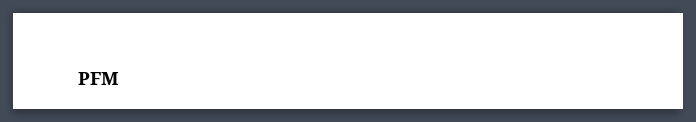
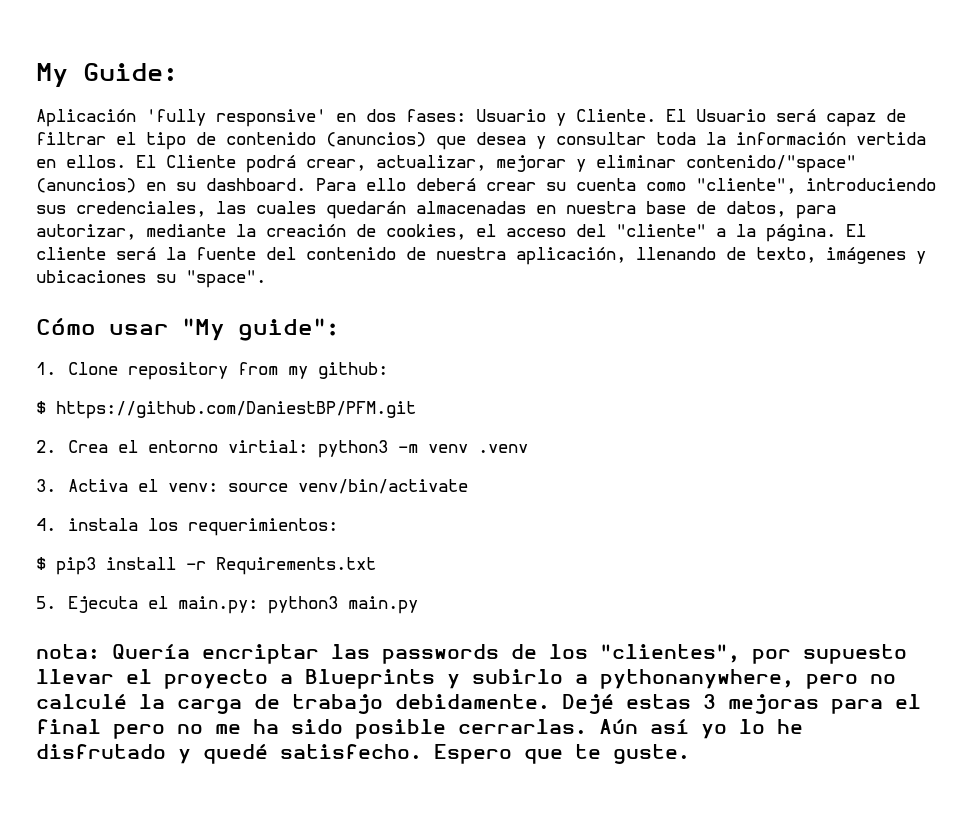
- PFM
+ My Guide:
+ Aplicación 'fully responsive' en dos fases: Usuario y Cliente. El Usuario será capaz de filtrar el tipo de contenido (anuncios) que desea y consultar toda la información vertida en ellos. El Cliente podrá crear, actualizar, mejorar y eliminar contenido/"space" (anuncios) en su dashboard. Para ello deberá crear su cuenta como "cliente", introduciendo sus credenciales, las cuales quedarán almacenadas en nuestra base de datos, para autorizar, mediante la creación de cookies, el acceso del "cliente" a la página. El cliente será la fuente del contenido de nuestra aplicación, llenando de texto, imágenes y ubicaciones su "space".
+ Cómo usar "My guide":
+ 1. Clone repository from my github:
+ $ https://github.com/DaniestBP/PFM.git
+ 2. Crea el entorno virtial: python3 -m venv .venv
+ 3. Activa el venv: source venv/bin/activate
+ 4. instala los requerimientos:
+ $ pip3 install -r Requirements.txt
+ 5. Ejecuta el main.py: python3 main.py
+ nota: Quería encriptar las passwords de los "clientes", por supuesto llevar el proyecto a Blueprints y subirlo a pythonanywhere, pero no calculé la carga de trabajo debidamente. Dejé estas 3 mejoras para el final pero no me ha sido posible cerrarlas. Aún así yo lo he disfrutado y quedé satisfecho. Espero que te guste.

